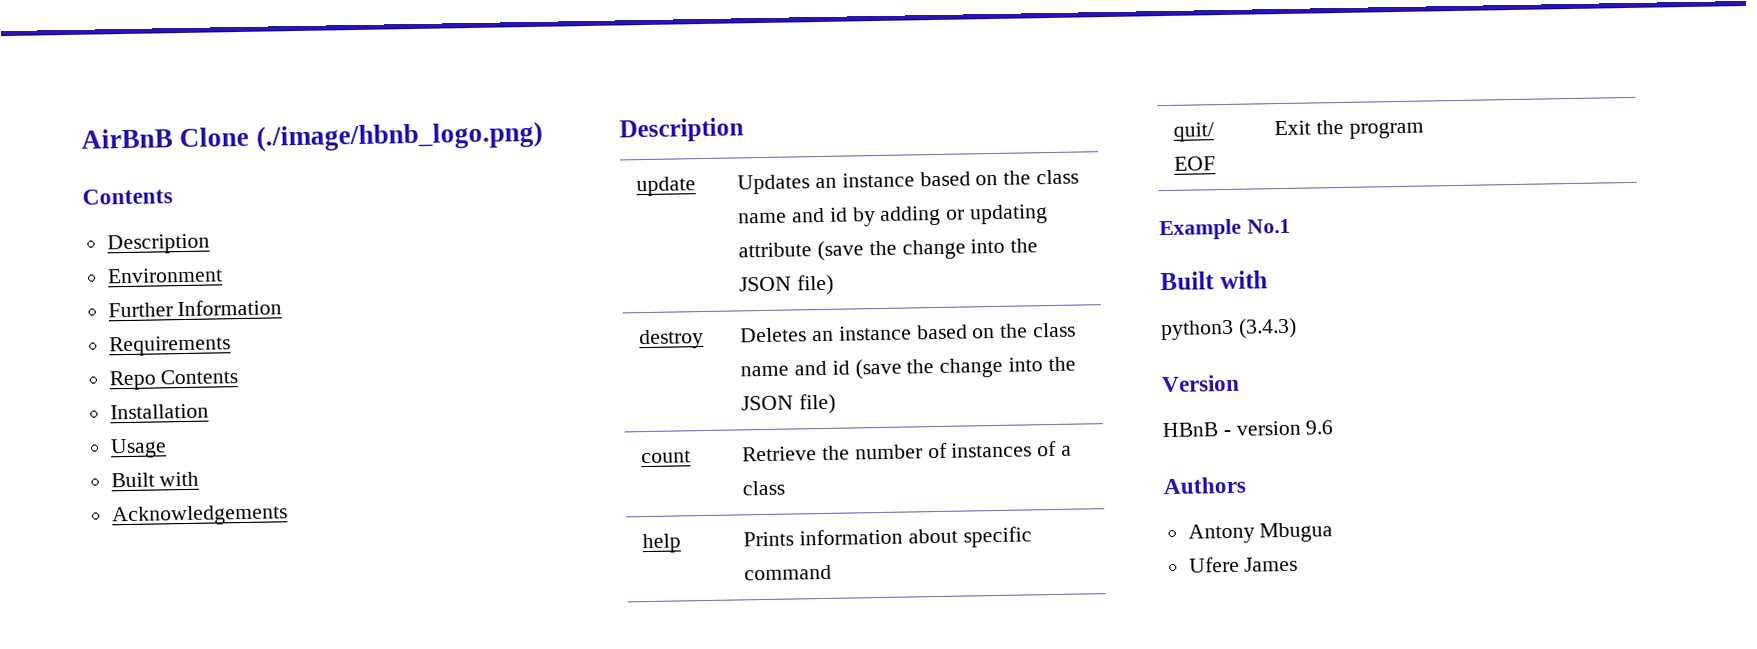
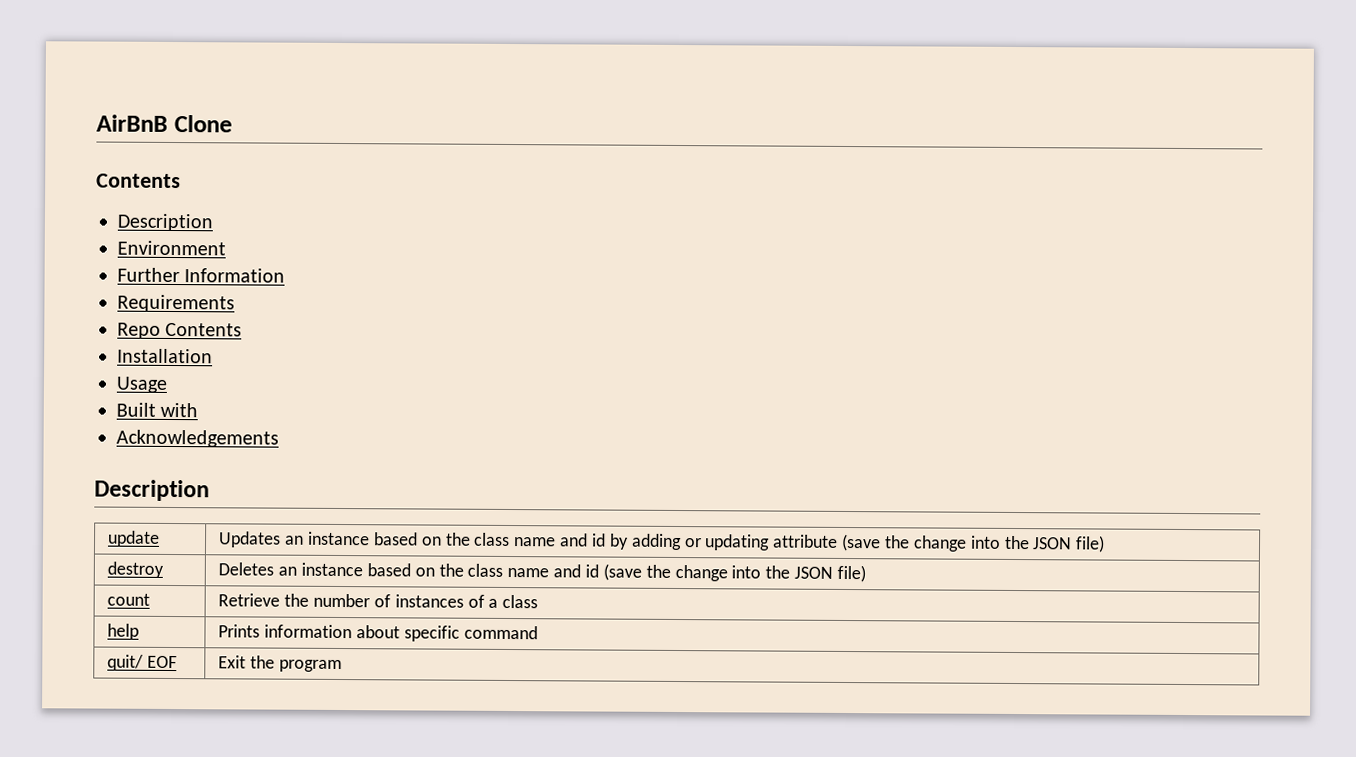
- AirBnB Clone (./image/hbnb_logo.png)
+ AirBnB Clone
- Example No.1
- Built with
- python3 (3.4.3)
- Version
- HBnB - version 9.6
- Authors
- Antony Mbugua
- Ufere James

